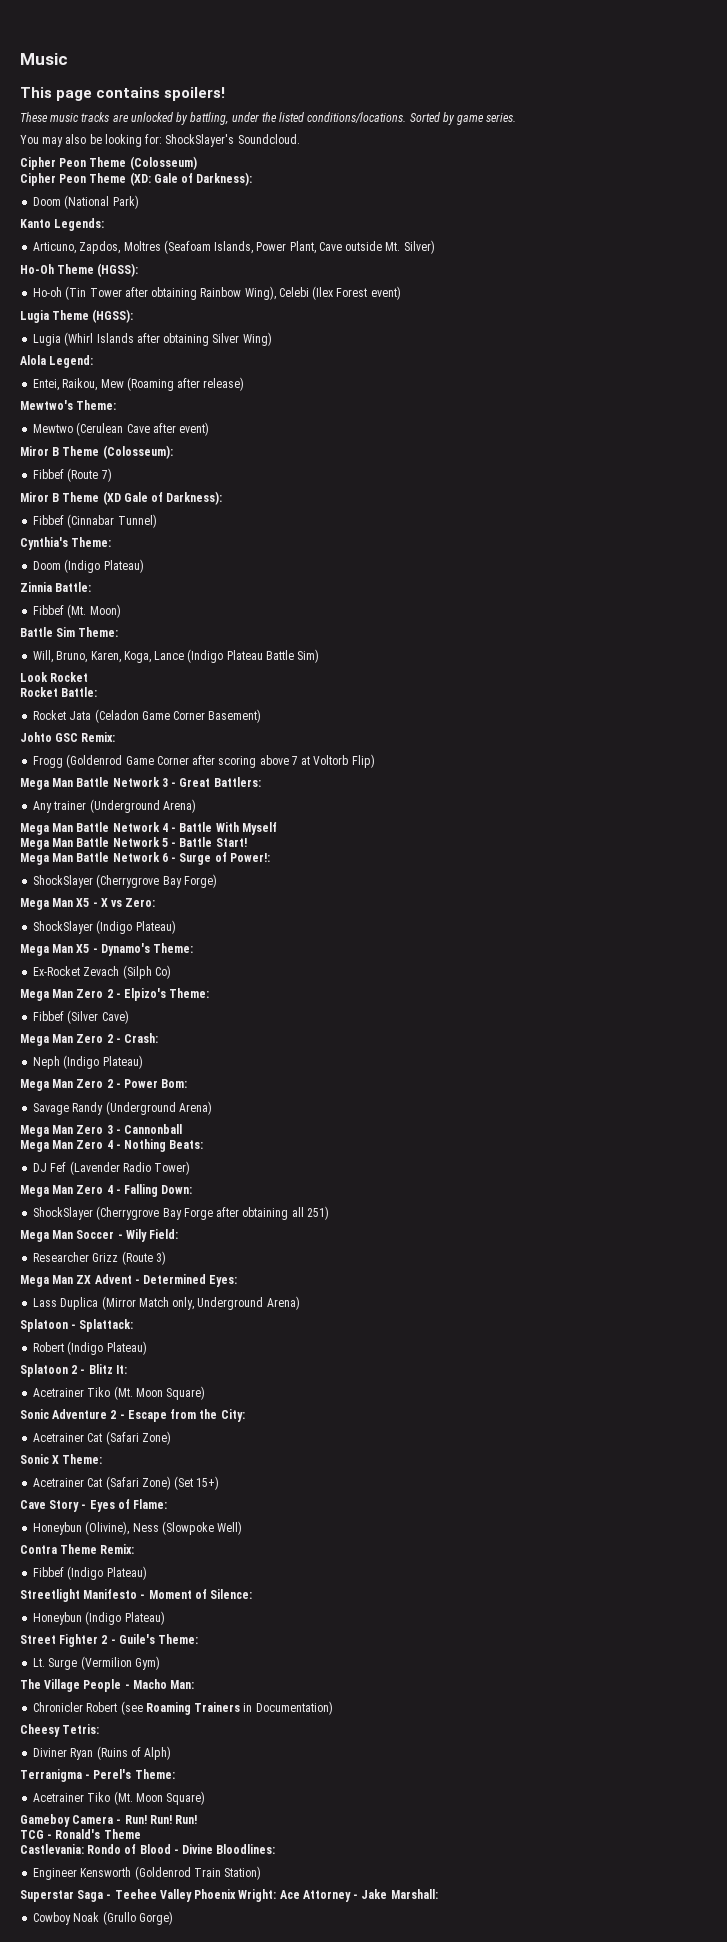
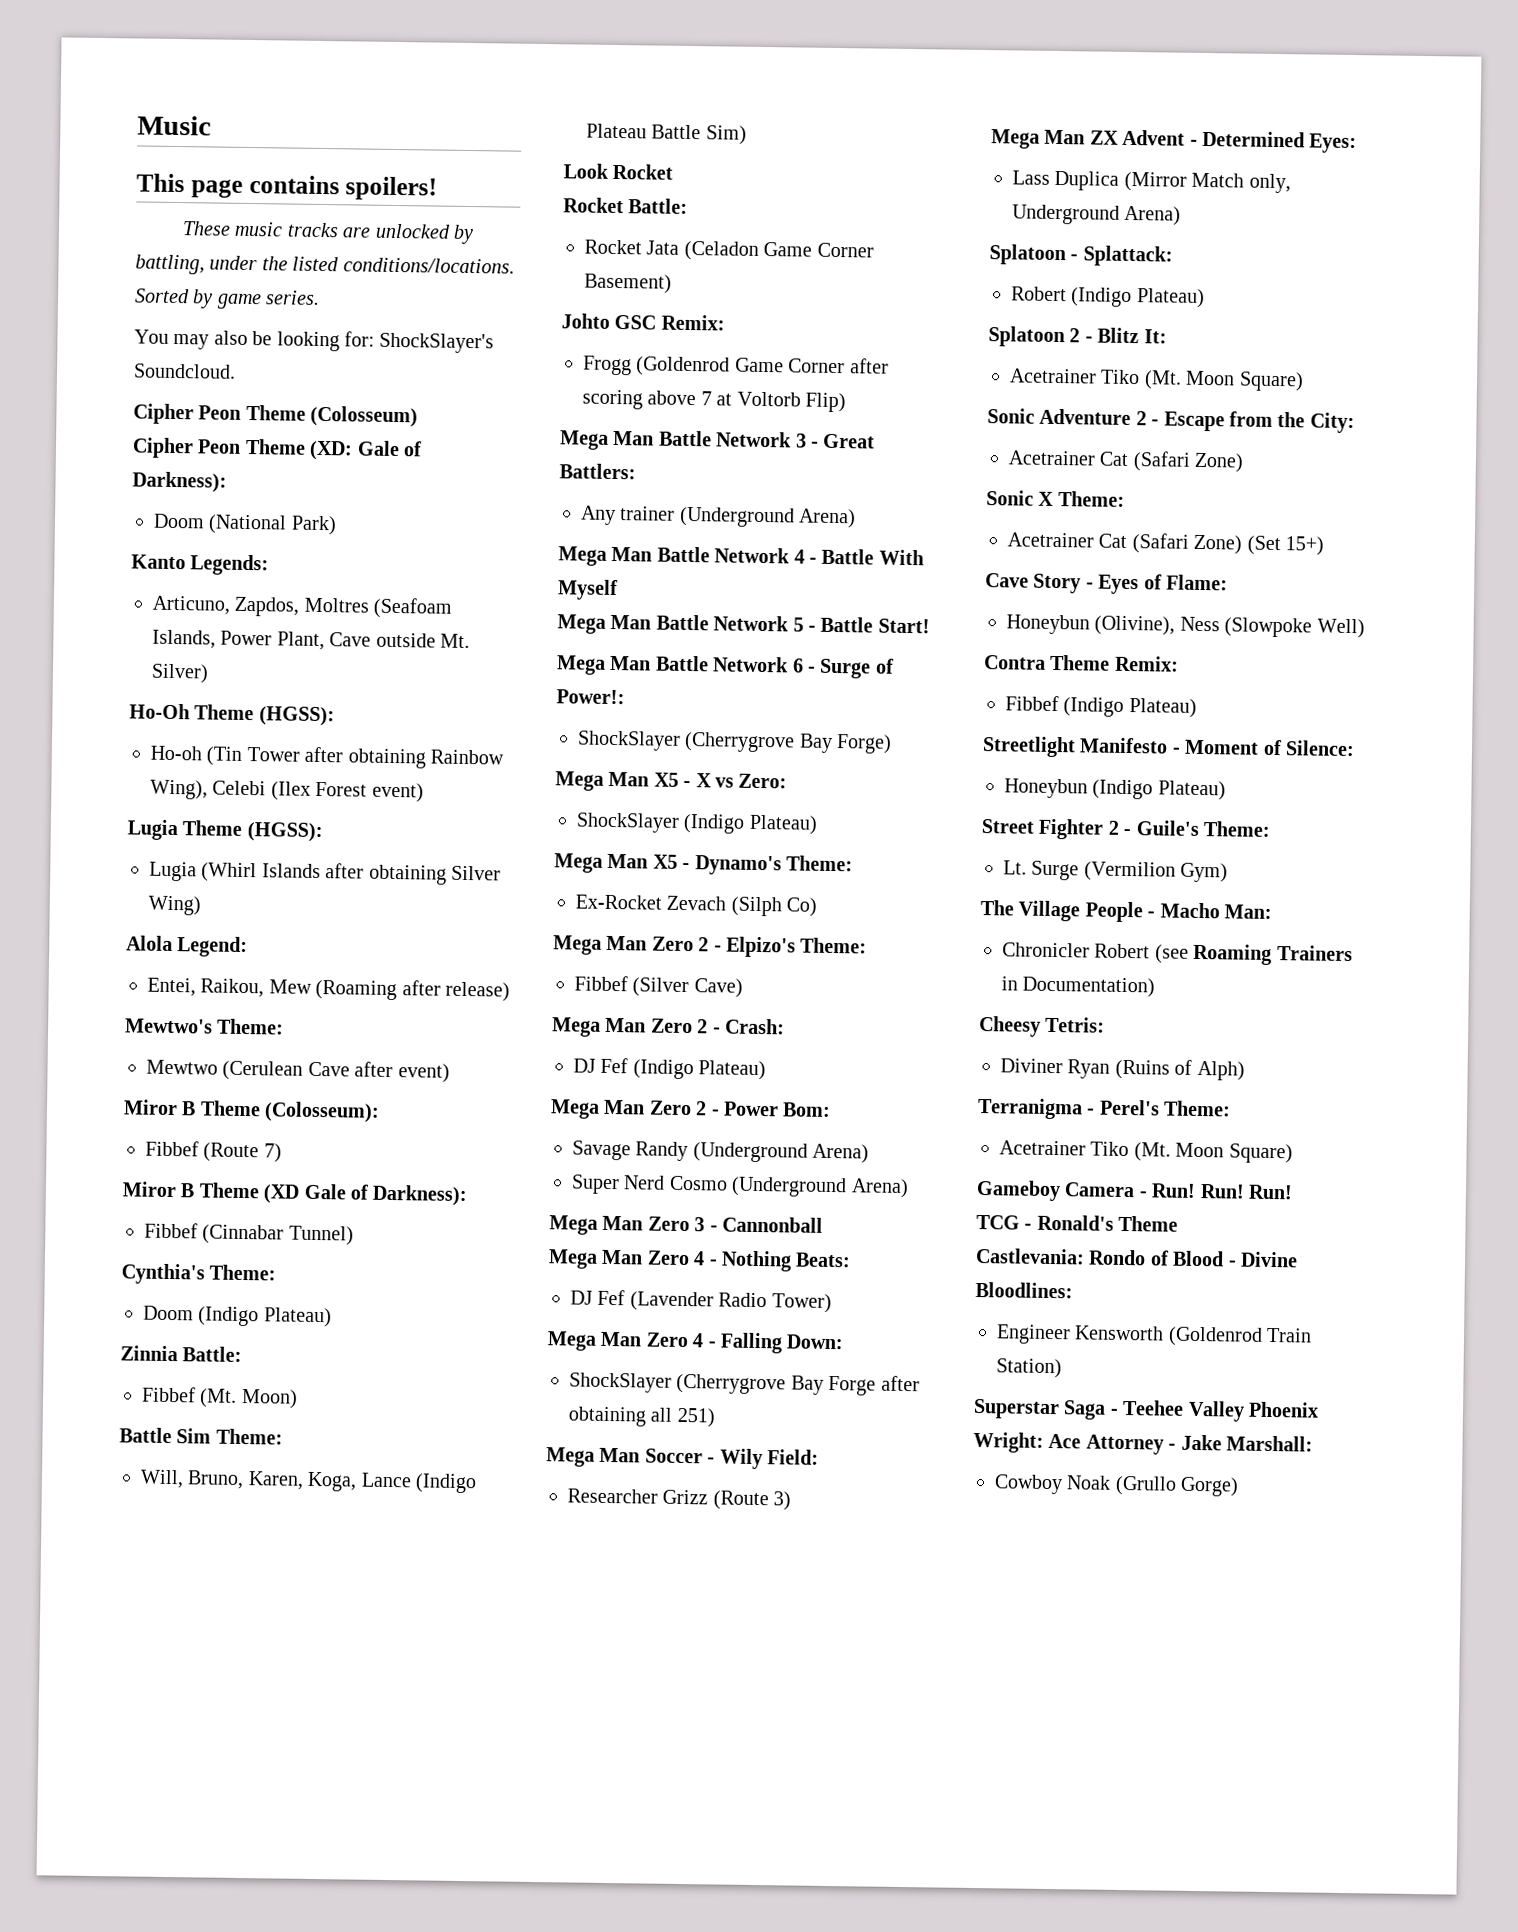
- Neph (Indigo Plateau)
+ DJ Fef (Indigo Plateau)
+ Super Nerd Cosmo (Underground Arena)

